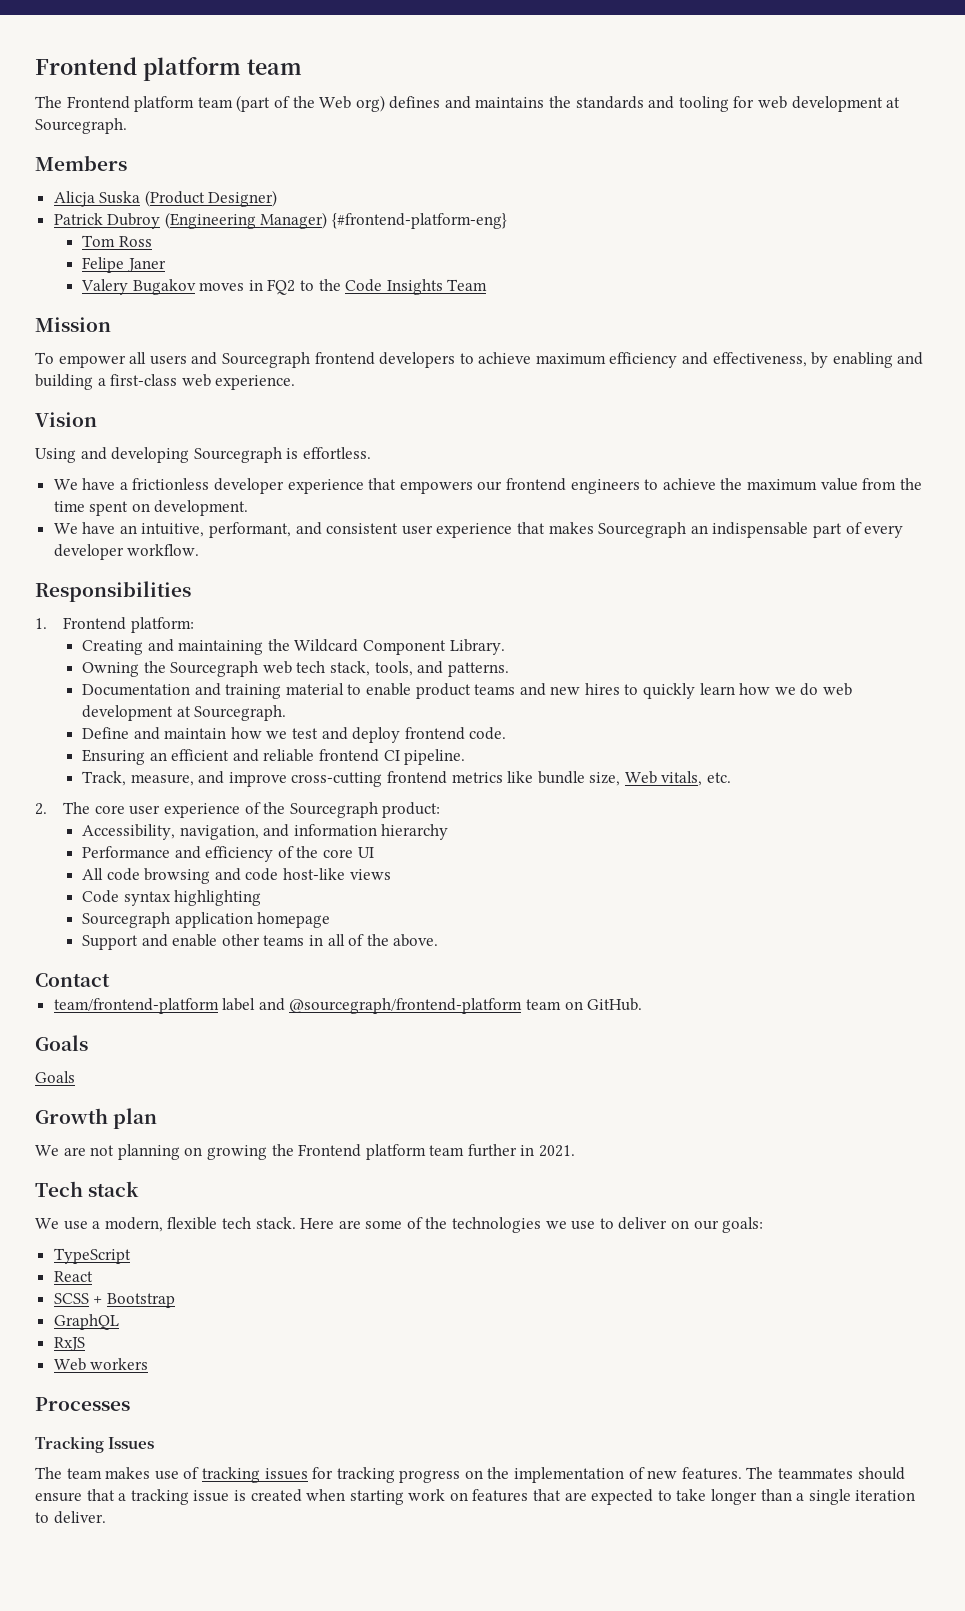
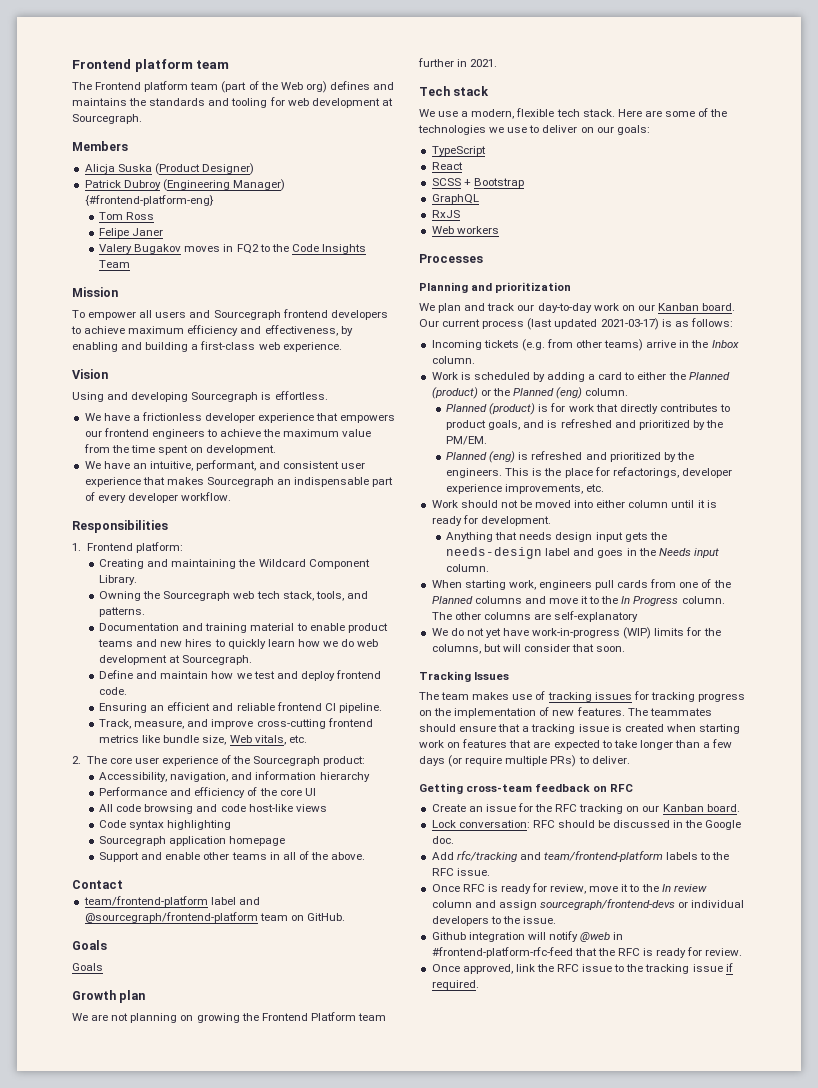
- We are not planning on growing the Frontend platform team further in 2021.
+ We are not planning on growing the Frontend Platform team further in 2021.
+ Planning and prioritization
+ We plan and track our day-to-day work on our Kanban board. Our current process (last updated 2021-03-17) is as follows:
+ Incoming tickets (e.g. from other teams) arrive in the Inbox column.
+ Work is scheduled by adding a card to either the Planned (product) or the Planned (eng) column.
+ Planned (product) is for work that directly contributes to product goals, and is refreshed and prioritized by the PM/EM.
+ Planned (eng) is refreshed and prioritized by the engineers. This is the place for refactorings, developer experience improvements, etc.
+ Work should not be moved into either column until it is ready for development.
+ Anything that needs design input gets the needs-design label and goes in the Needs input column.
+ When starting work, engineers pull cards from one of the Planned columns and move it to the In Progress column. The other columns are self-explanatory
+ We do not yet have work-in-progress (WIP) limits for the columns, but will consider that soon.
- The teammates should ensure that a tracking issue is created when starting work on features that are expected to take longer than a single iteration to deliver.
+ The teammates should ensure that a tracking issue is created when starting work on features that are expected to take longer than a few days (or require multiple PRs) to deliver.
+ Getting cross-team feedback on RFC
+ Create an issue for the RFC tracking on our Kanban board.
+ Lock conversation: RFC should be discussed in the Google doc.
+ Add rfc/tracking and team/frontend-platform labels to the RFC issue.
+ Once RFC is ready for review, move it to the In review column and assign sourcegraph/frontend-devs or individual developers to the issue.
+ Github integration will notify @web in #frontend-platform-rfc-feed that the RFC is ready for review.
+ Once approved, link the RFC issue to the tracking issue if required.

